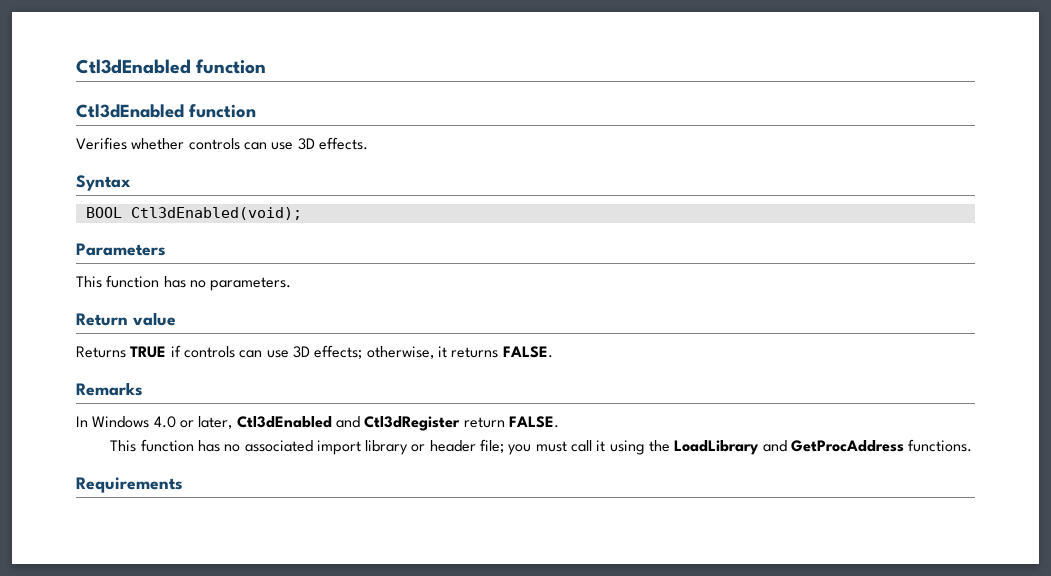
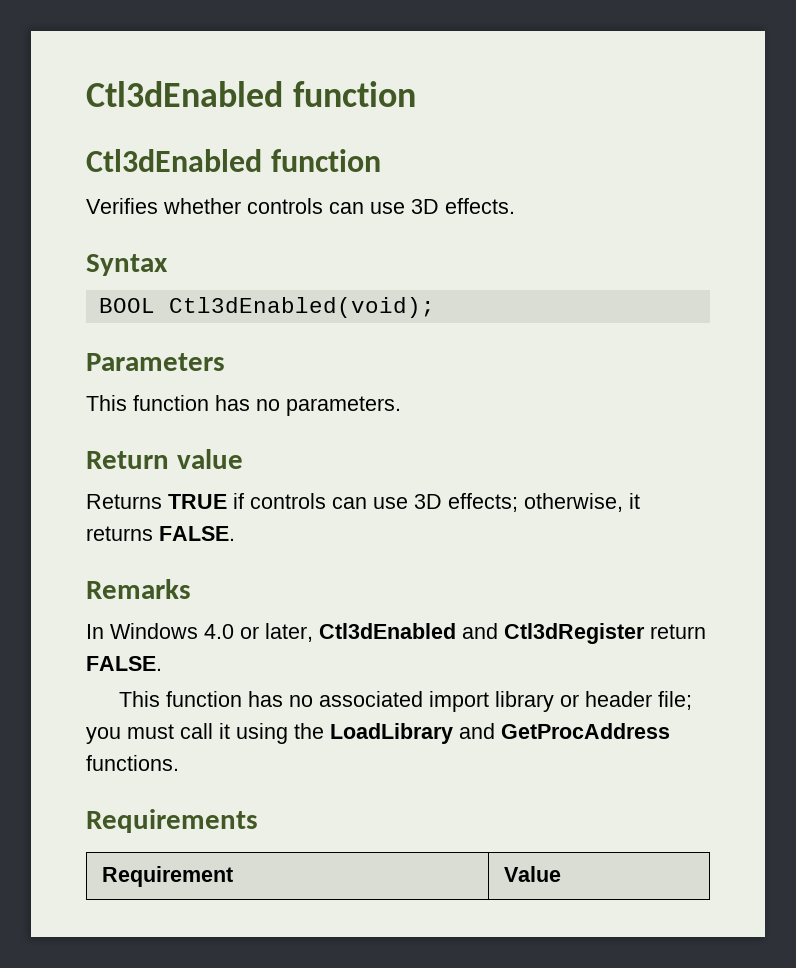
+ Requirement | Value

